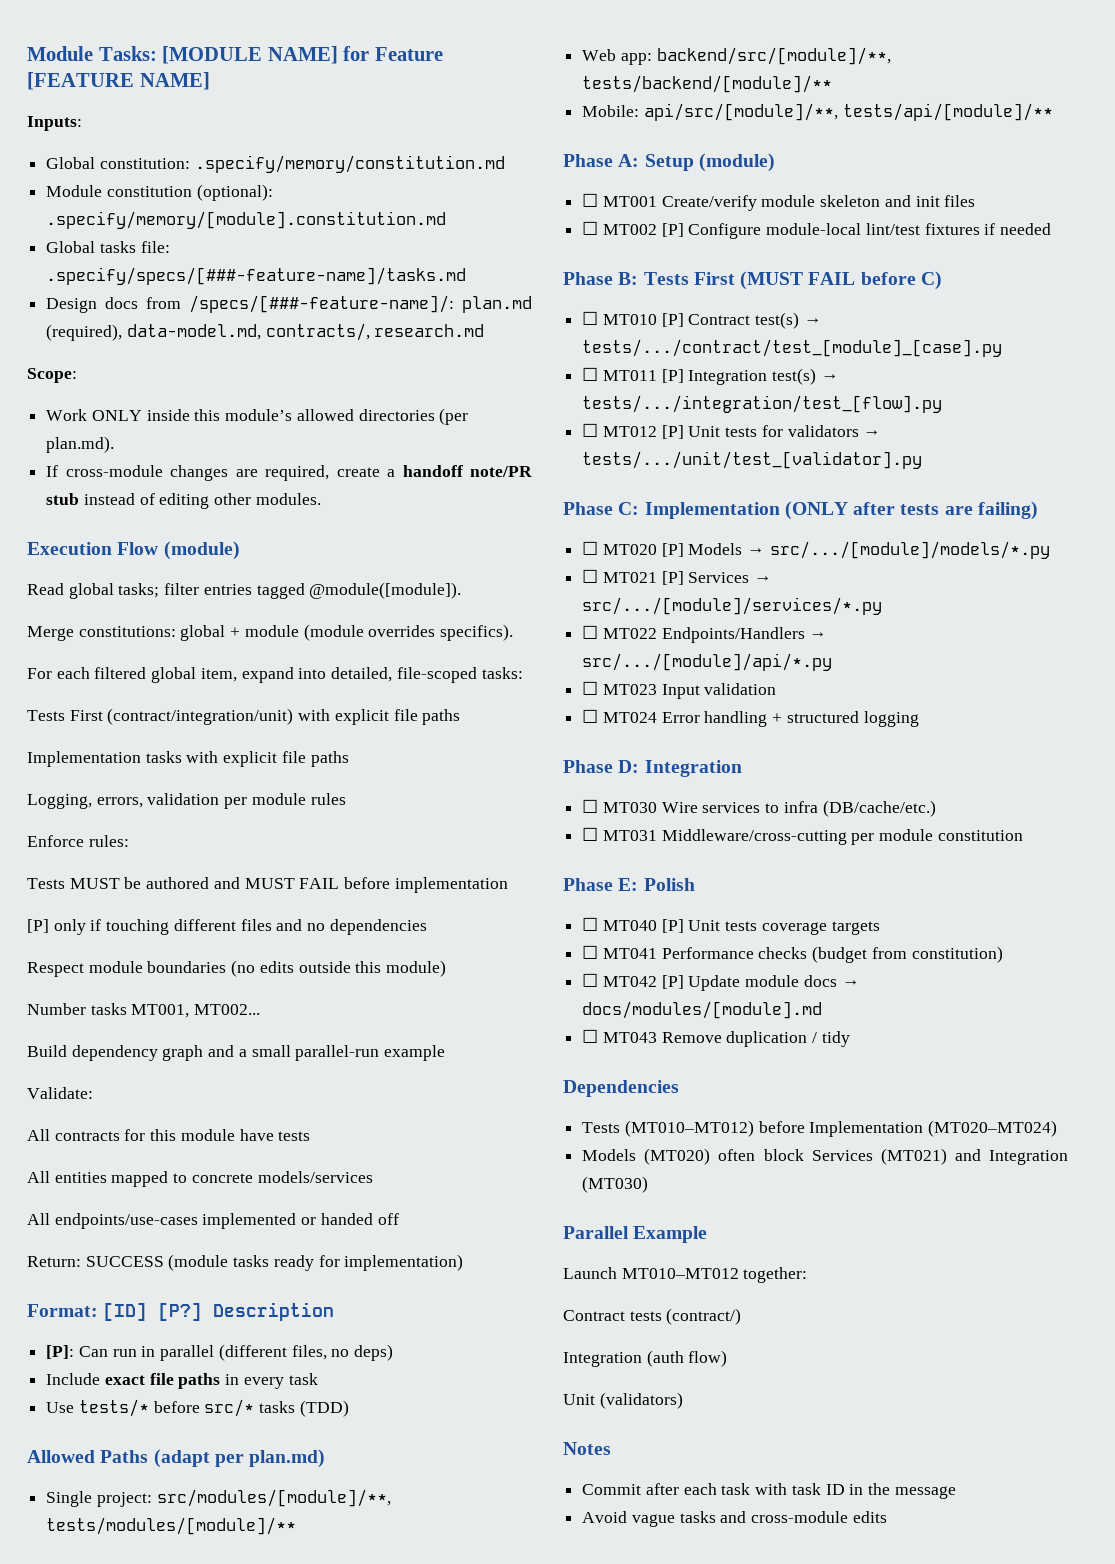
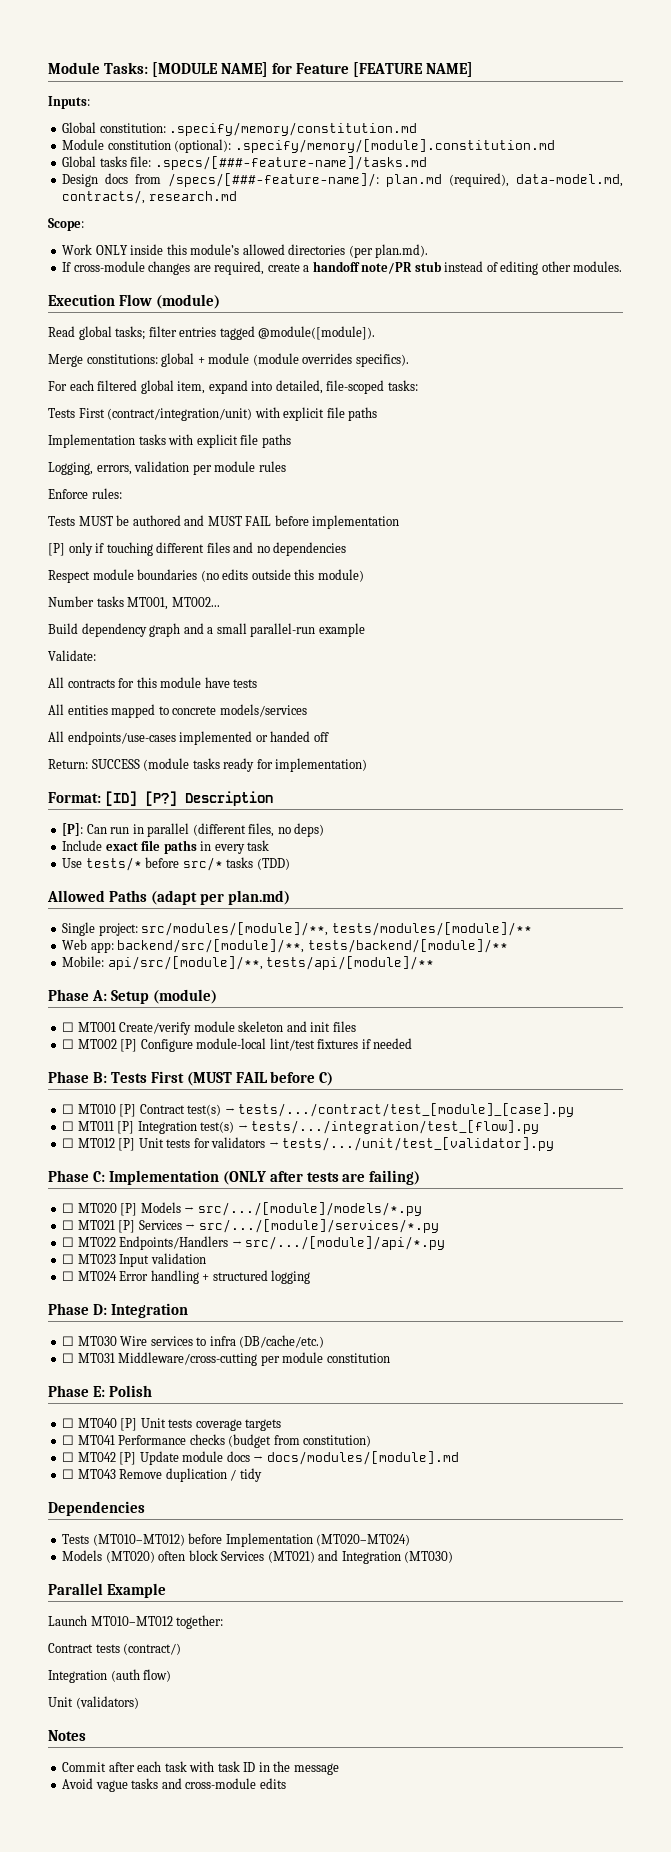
- Global tasks file: .specify/specs/[###-feature-name]/tasks.md
+ Global tasks file: .specs/[###-feature-name]/tasks.md

